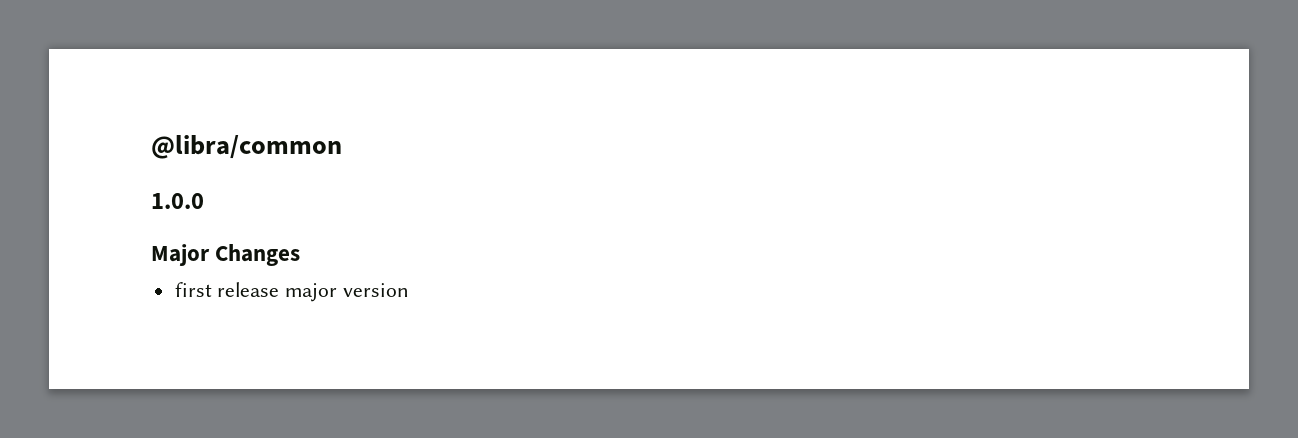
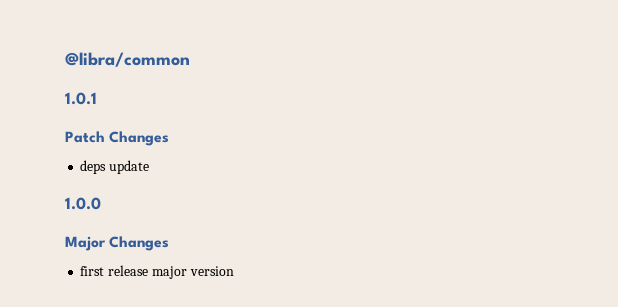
+ 1.0.1
+ Patch Changes
+ deps update

